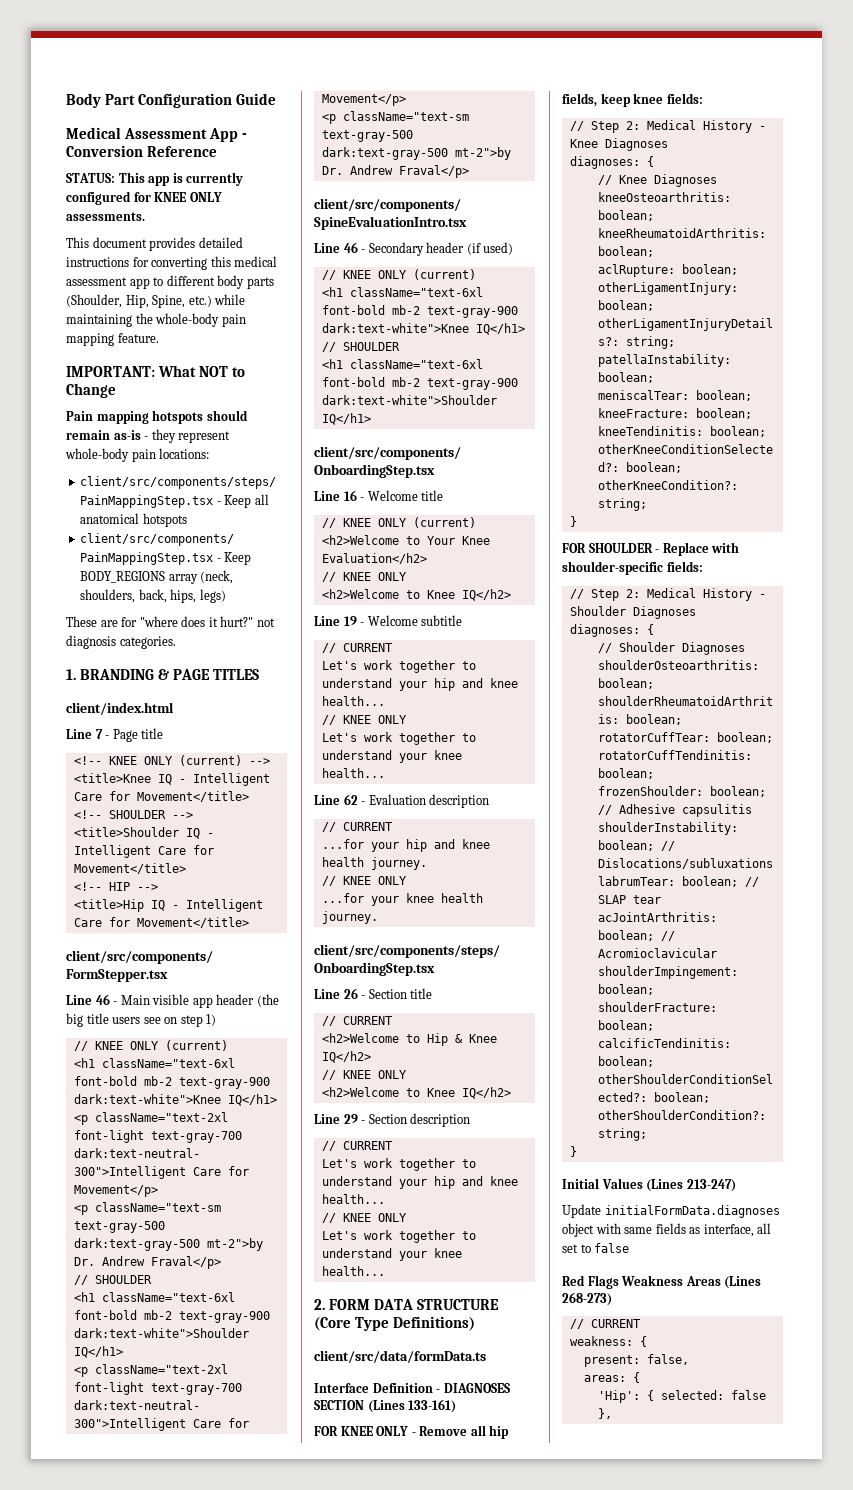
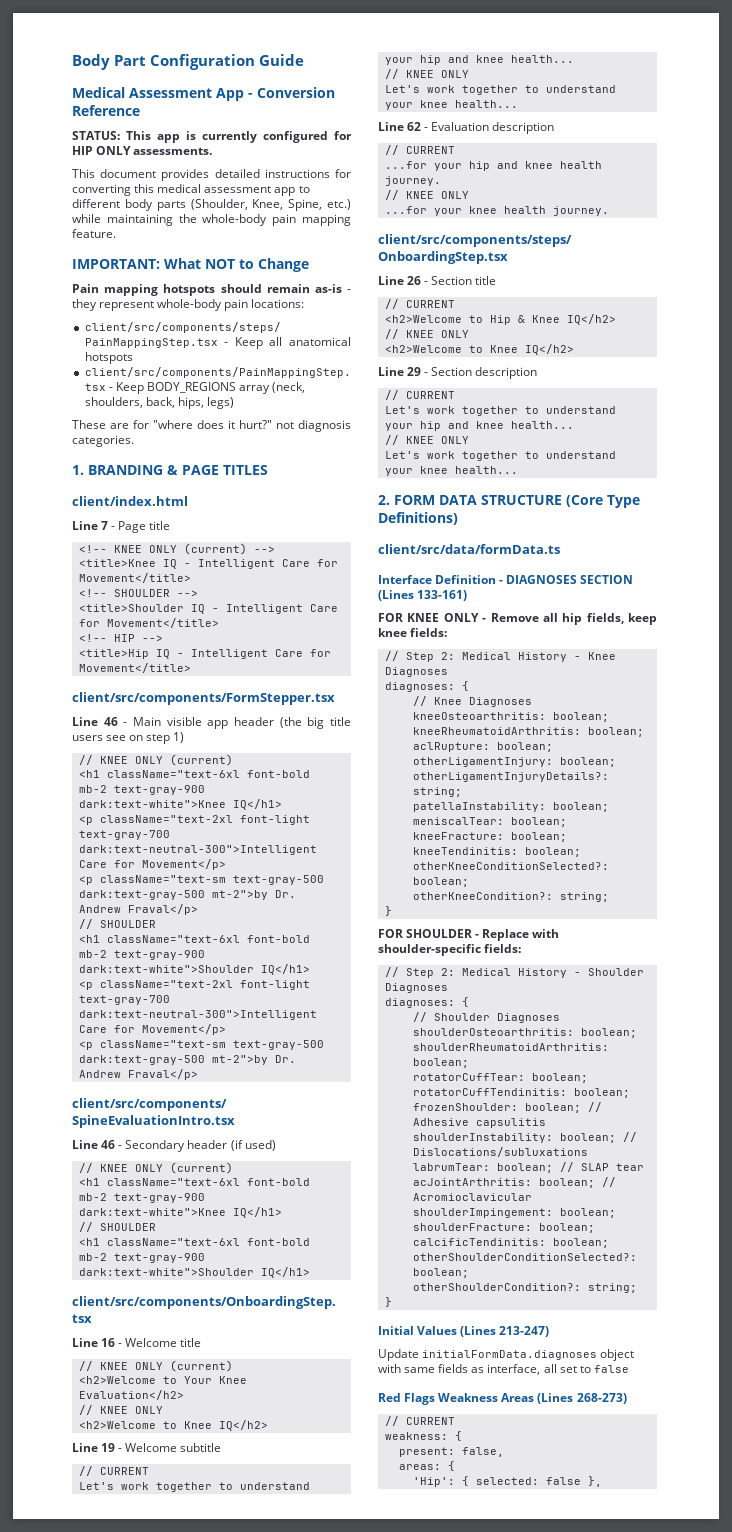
- STATUS: This app is currently configured for KNEE ONLY assessments.
+ STATUS: This app is currently configured for HIP ONLY assessments.
- This document provides detailed instructions for converting this medical assessment app to different body parts (Shoulder, Hip, Spine, etc.) while maintaining the whole-body pain mapping feature.
+ This document provides detailed instructions for converting this medical assessment app to different body parts (Shoulder, Knee, Spine, etc.) while maintaining the whole-body pain mapping feature.

